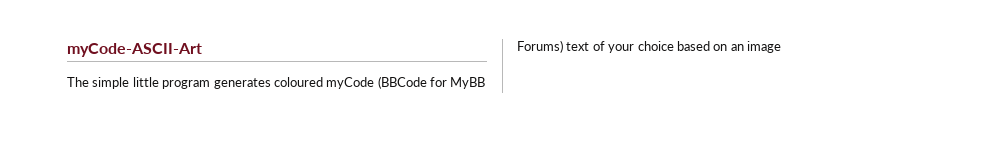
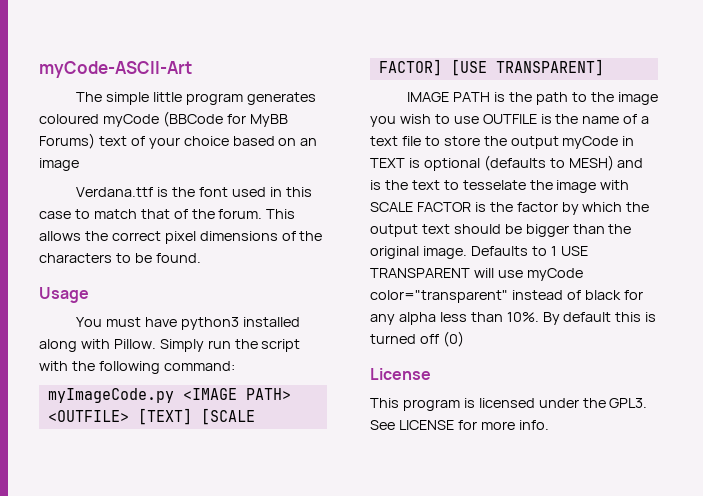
+ Verdana.ttf is the font used in this case to match that of the forum. This allows the correct pixel dimensions of the characters to be found.
+ Usage
+ You must have python3 installed along with Pillow. Simply run the script with the following command:
+ myImageCode.py <IMAGE PATH> <OUTFILE> [TEXT] [SCALE FACTOR] [USE TRANSPARENT]
+ IMAGE PATH is the path to the image you wish to use OUTFILE is the name of a text file to store the output myCode in TEXT is optional (defaults to MESH) and is the text to tesselate the image with SCALE FACTOR is the factor by which the output text should be bigger than the original image. Defaults to 1 USE TRANSPARENT will use myCode color="transparent" instead of black for any alpha less than 10%. By default this is turned off (0)
+ License
+ This program is licensed under the GPL3. See LICENSE for more info.

